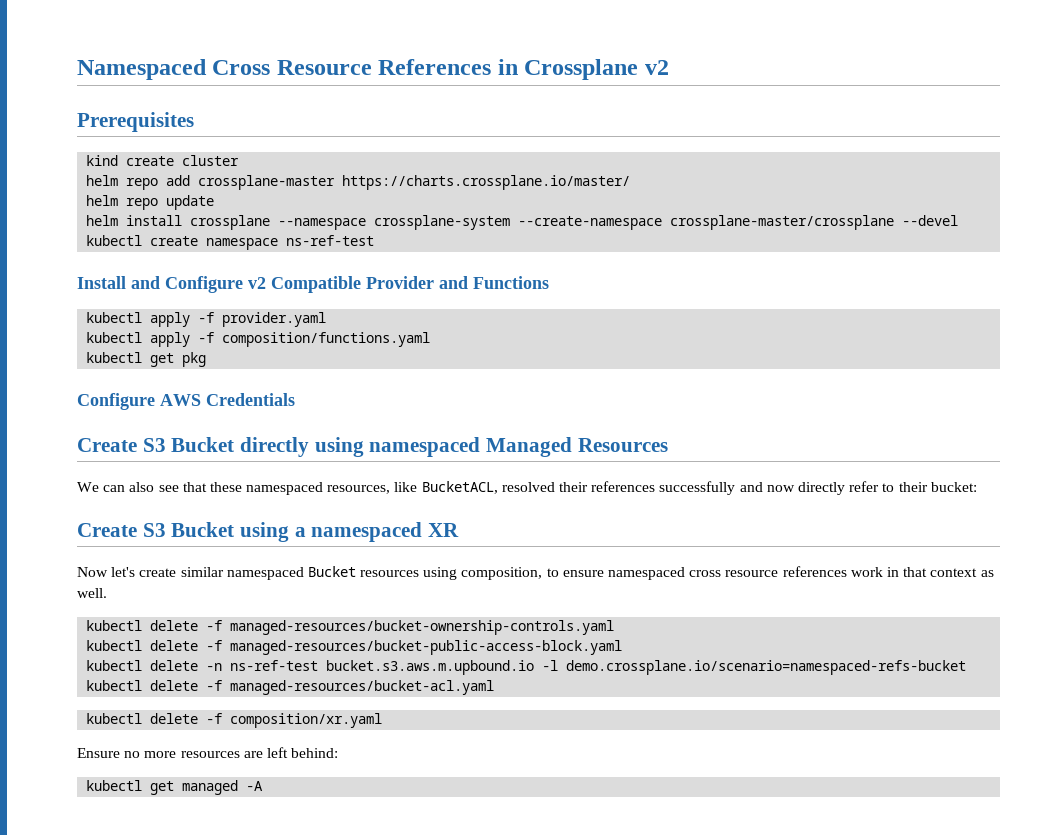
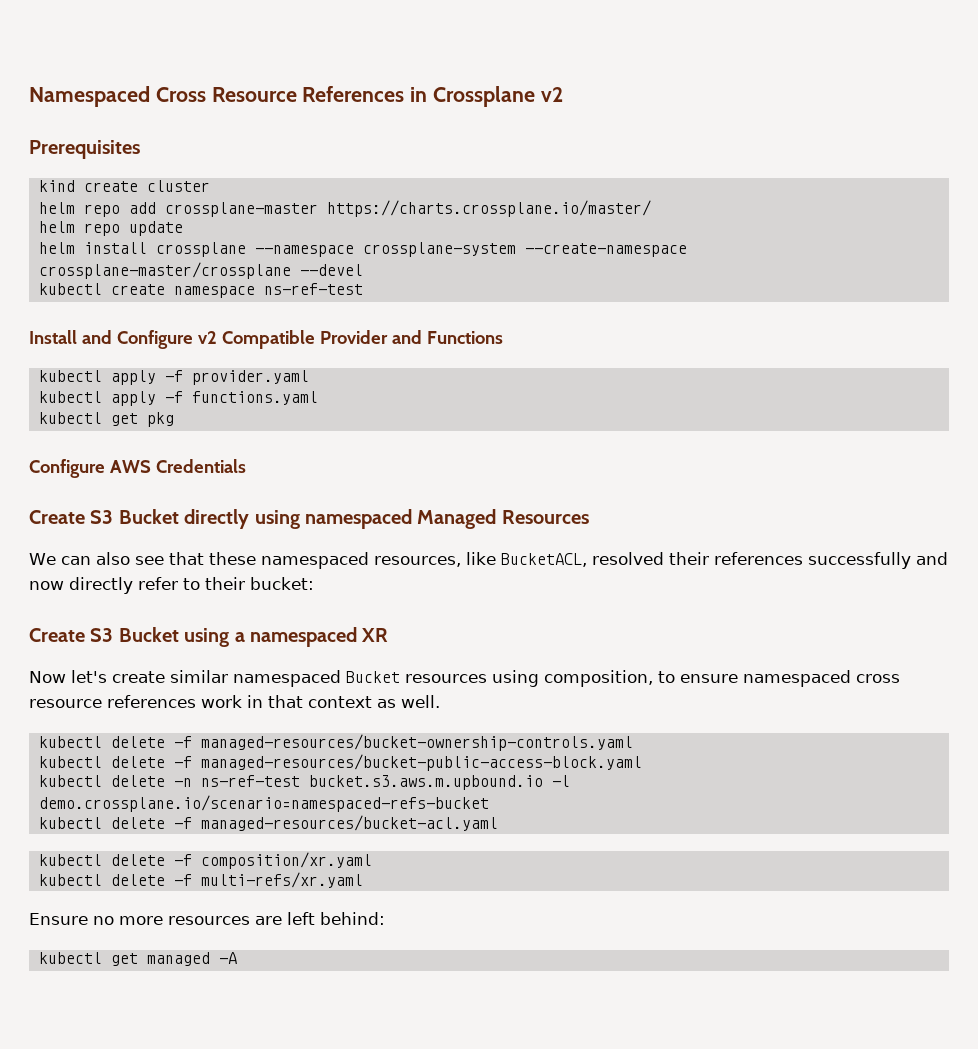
- kubectl apply -f composition/functions.yaml
+ kubectl apply -f functions.yaml
+ kubectl delete -f multi-refs/xr.yaml

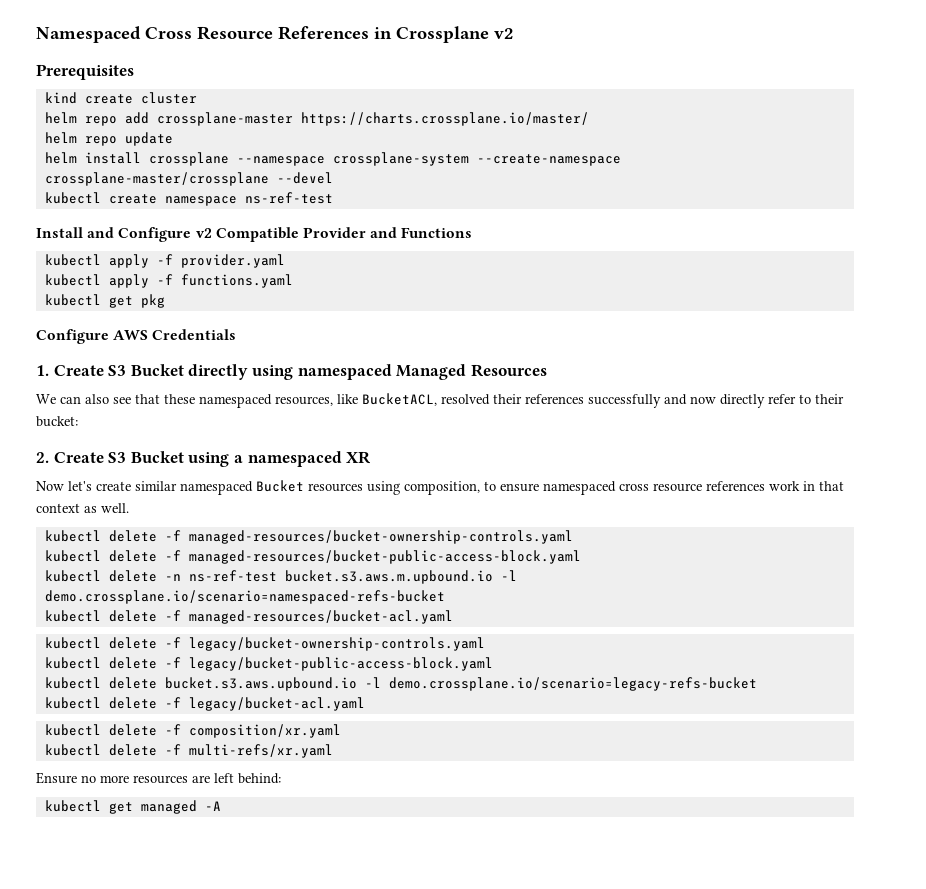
- Create S3 Bucket directly using namespaced Managed Resources
+ 1. Create S3 Bucket directly using namespaced Managed Resources
- Create S3 Bucket using a namespaced XR
+ 2. Create S3 Bucket using a namespaced XR
+ kubectl delete -f legacy/bucket-ownership-controls.yaml
+ kubectl delete -f legacy/bucket-public-access-block.yaml
+ kubectl delete bucket.s3.aws.upbound.io -l demo.crossplane.io/scenario=legacy-refs-bucket
+ kubectl delete -f legacy/bucket-acl.yaml

